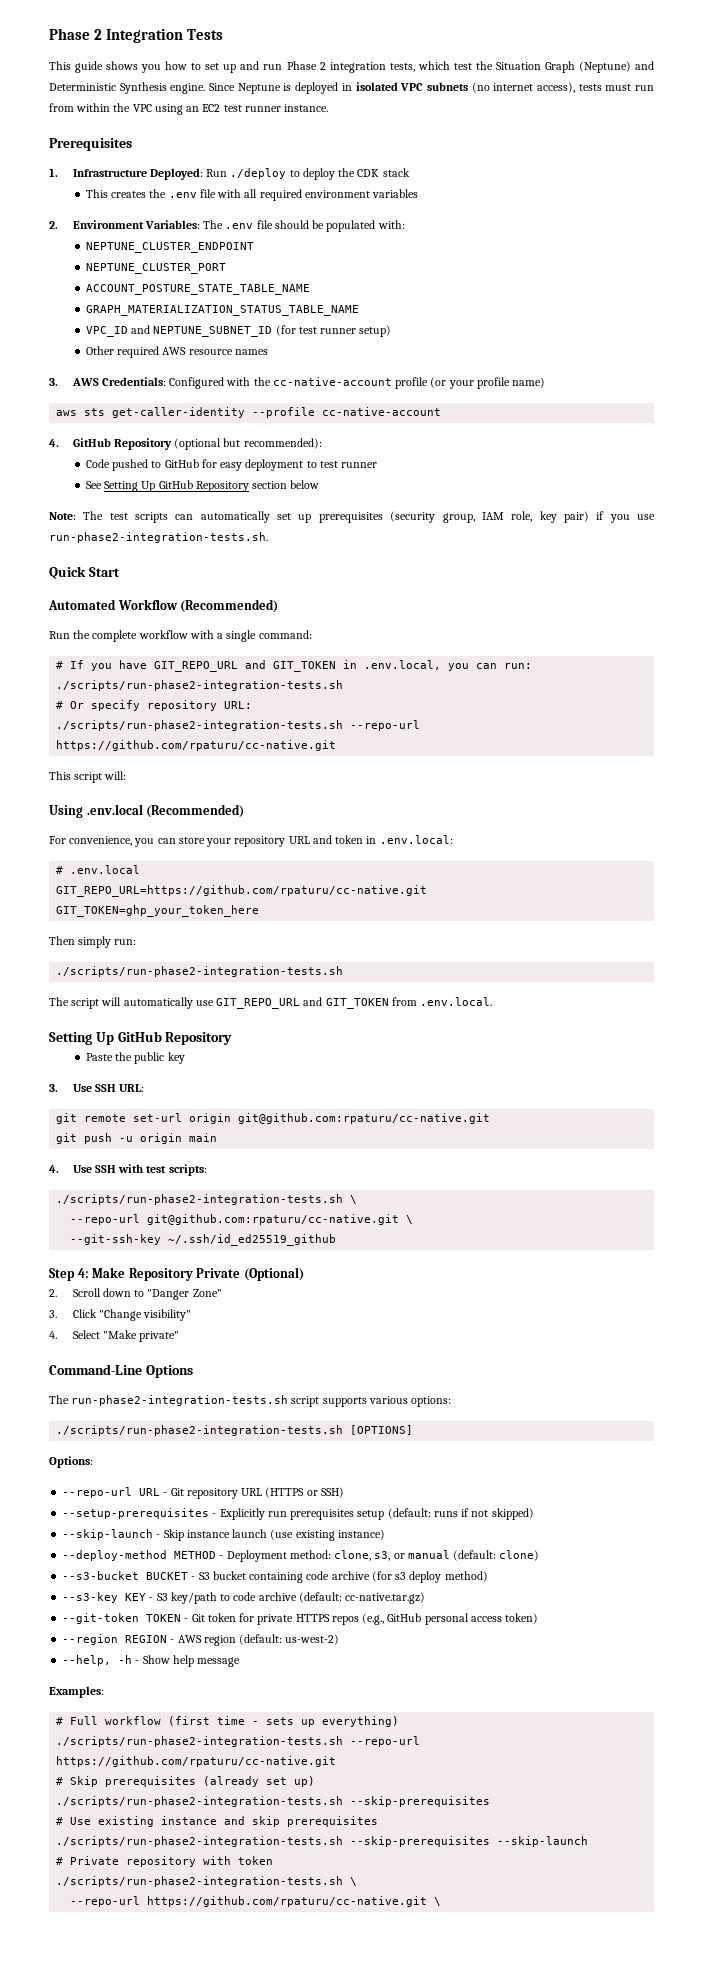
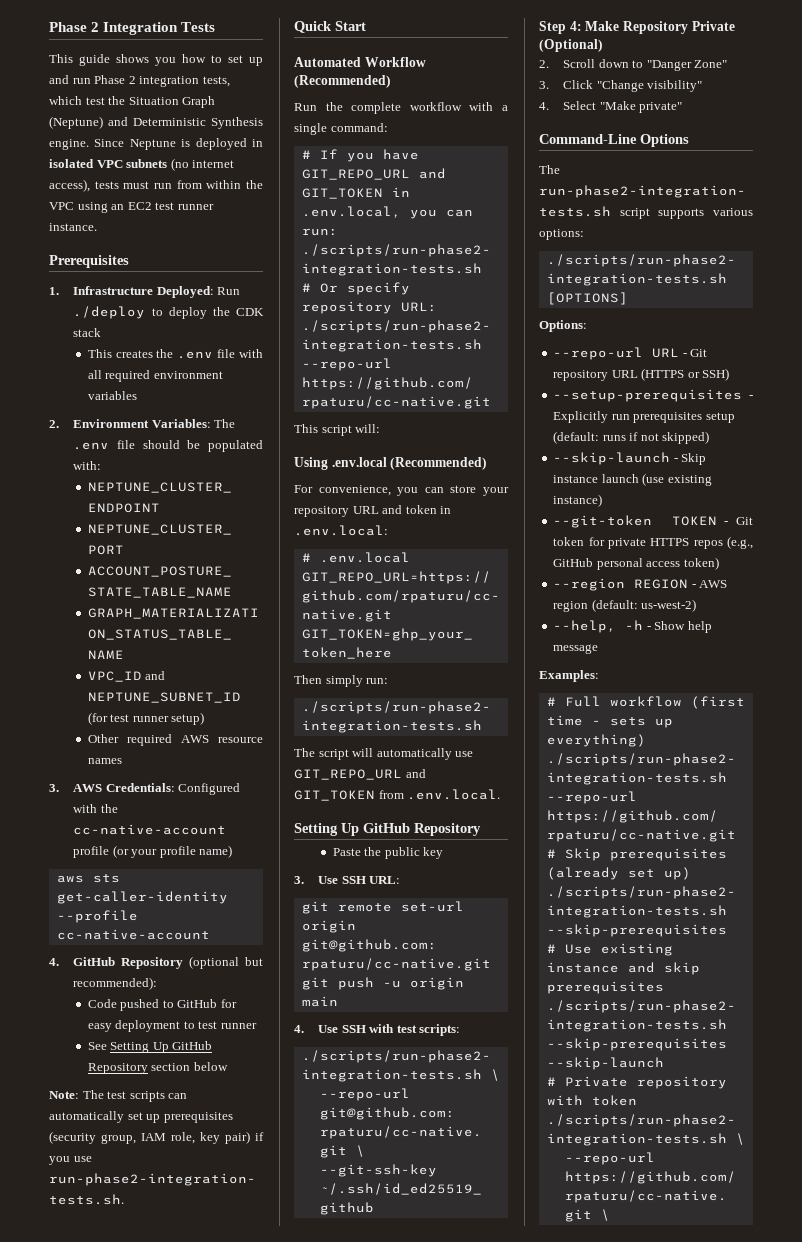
- --deploy-method METHOD - Deployment method: clone, s3, or manual (default: clone)
- --s3-bucket BUCKET - S3 bucket containing code archive (for s3 deploy method)
- --s3-key KEY - S3 key/path to code archive (default: cc-native.tar.gz)

